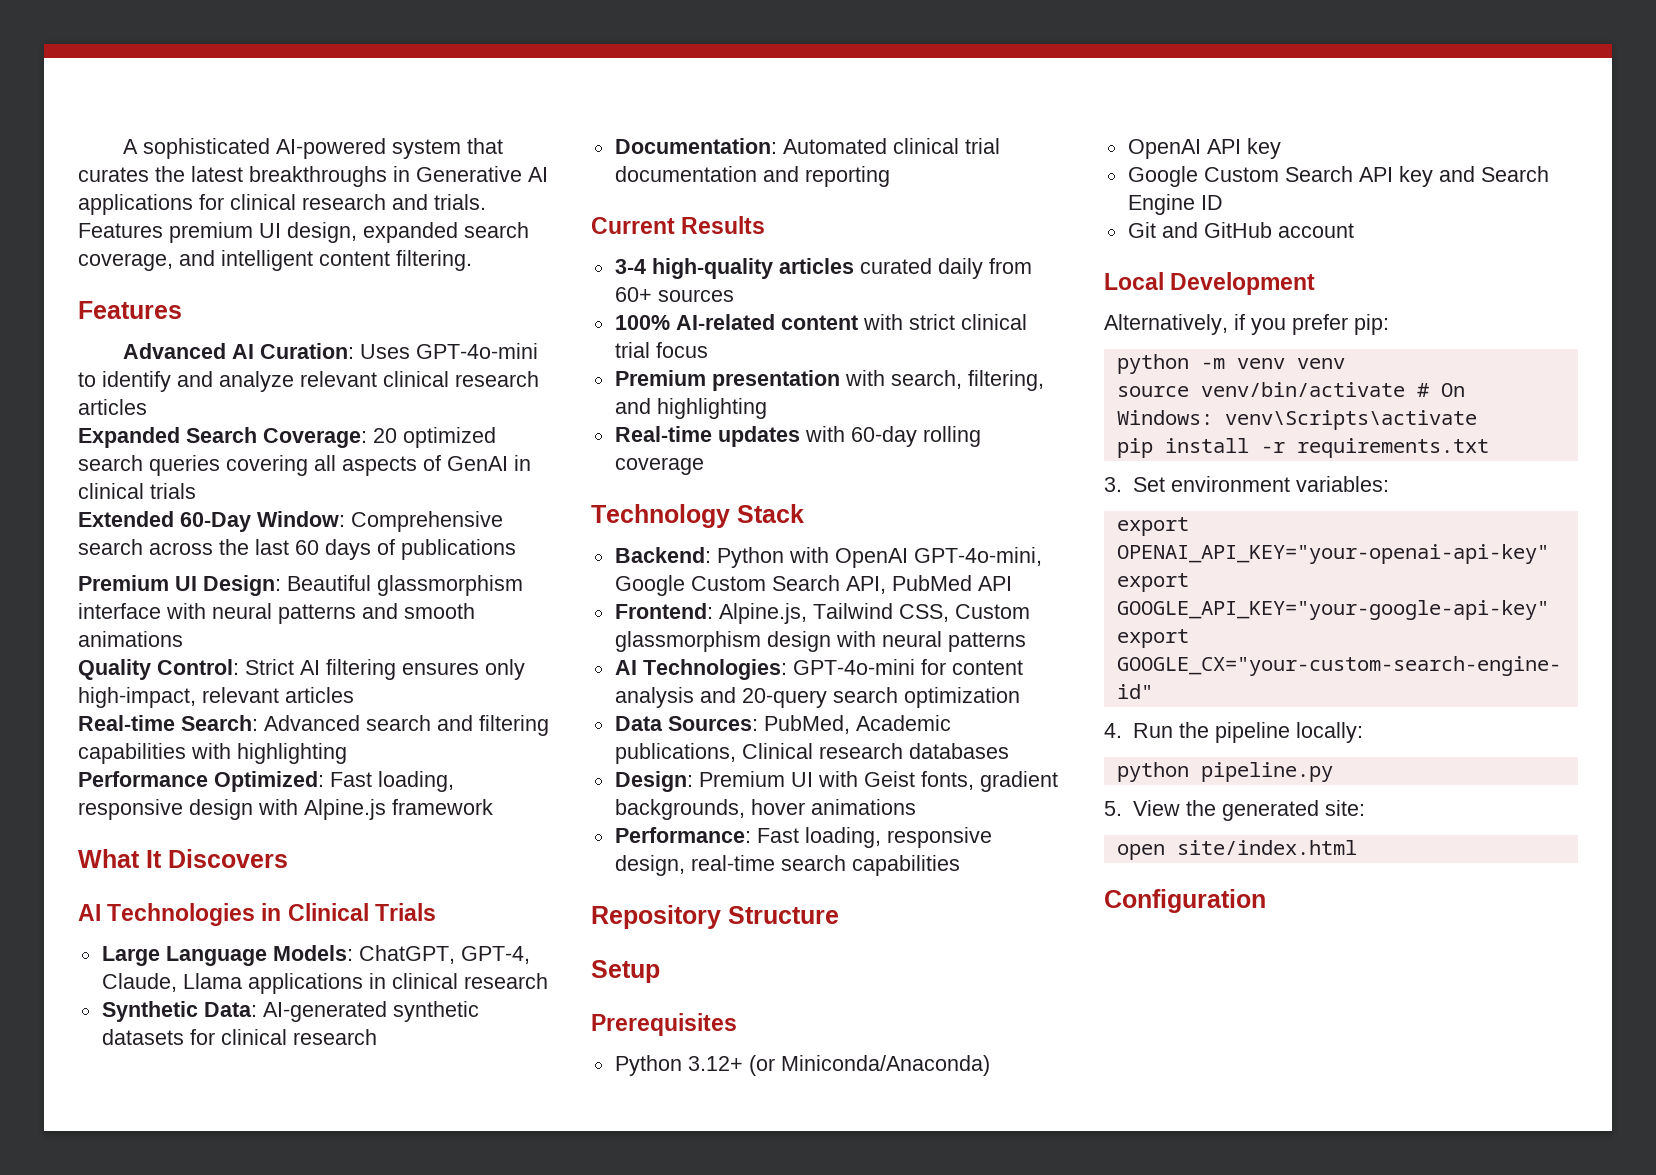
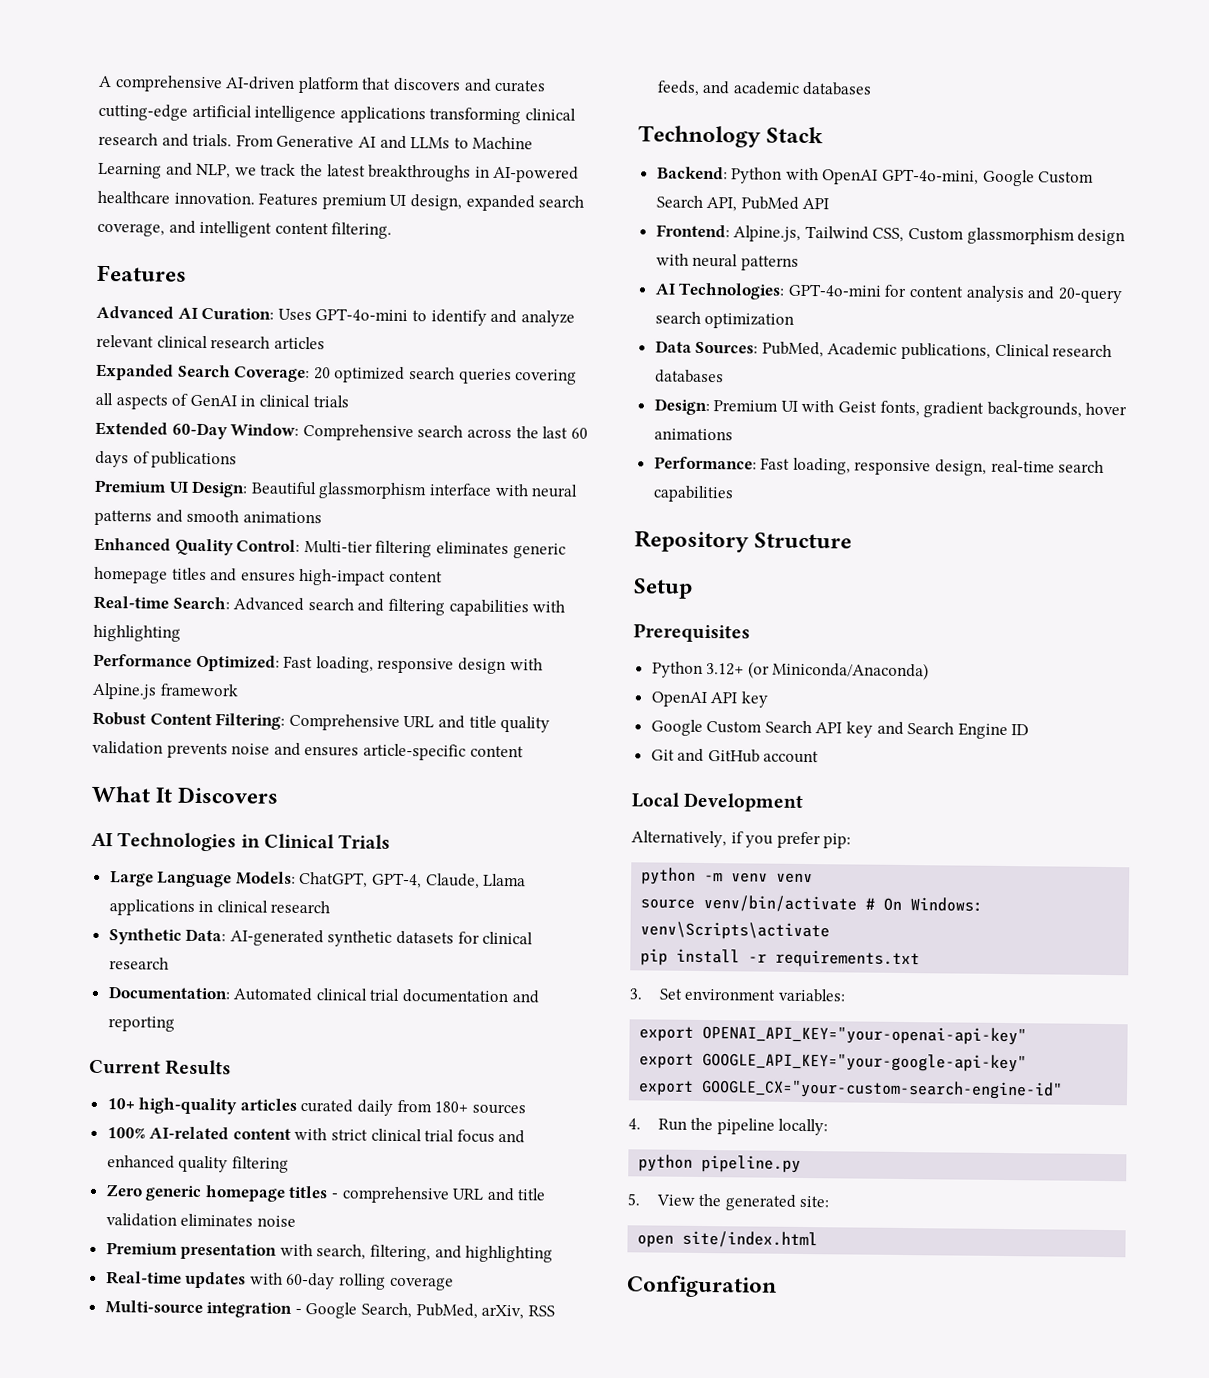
- A sophisticated AI-powered system that curates the latest breakthroughs in Generative AI applications for clinical research and trials.
+ A comprehensive AI-driven platform that discovers and curates cutting-edge artificial intelligence applications transforming clinical research and trials. From Generative AI and LLMs to Machine Learning and NLP, we track the latest breakthroughs in AI-powered healthcare innovation.
- Quality Control: Strict AI filtering ensures only high-impact, relevant articles
+ Enhanced Quality Control: Multi-tier filtering eliminates generic homepage titles and ensures high-impact content
+ Robust Content Filtering: Comprehensive URL and title quality validation prevents noise and ensures article-specific content
- 3-4 high-quality articles curated daily from 60+ sources
+ 10+ high-quality articles curated daily from 180+ sources
- 100% AI-related content with strict clinical trial focus
+ 100% AI-related content with strict clinical trial focus and enhanced quality filtering
+ Zero generic homepage titles - comprehensive URL and title validation eliminates noise
+ Multi-source integration - Google Search, PubMed, arXiv, RSS feeds, and academic databases

